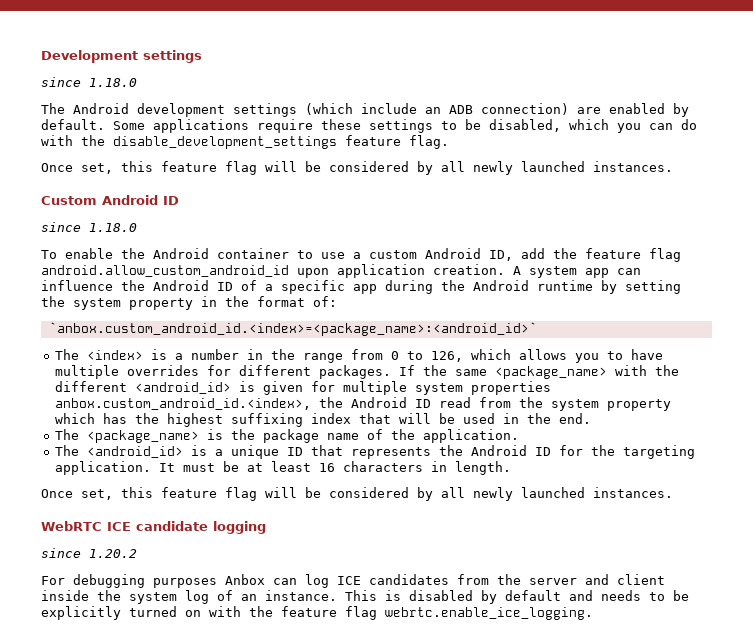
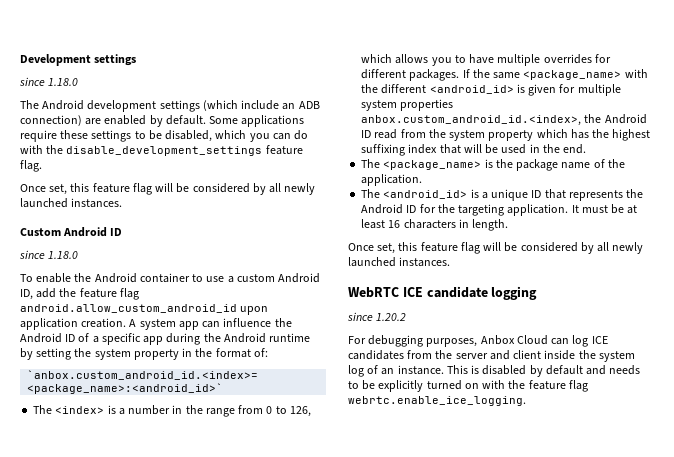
- For debugging purposes Anbox can log ICE candidates from the server and client inside the system log of an instance.
+ For debugging purposes, Anbox Cloud can log ICE candidates from the server and client inside the system log of an instance.

